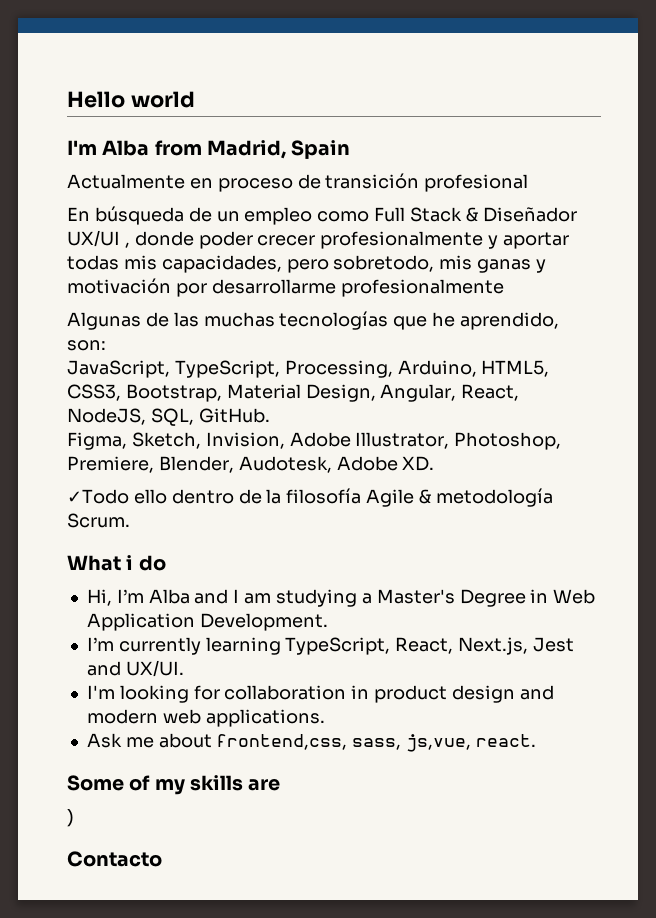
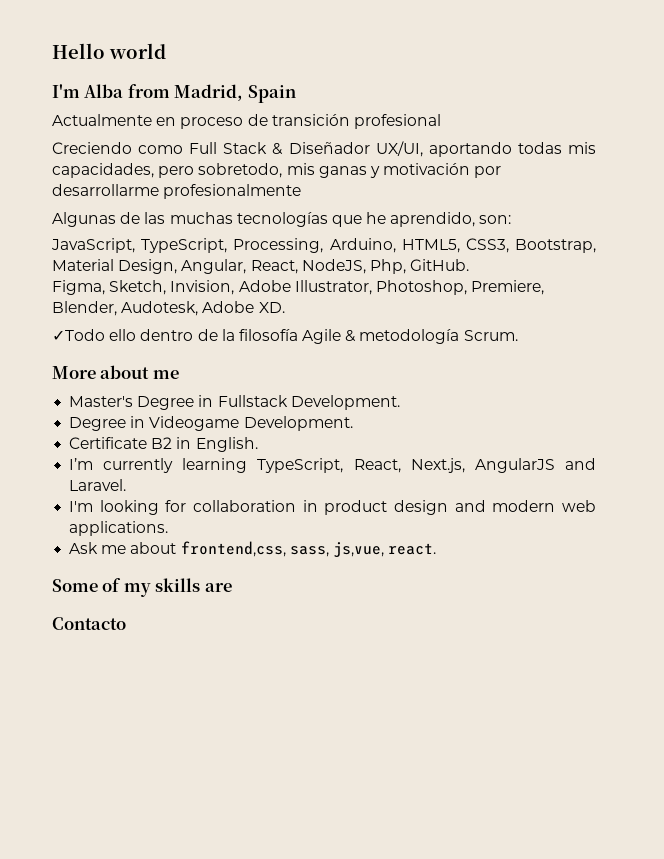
- En búsqueda de un empleo como Full Stack & Diseñador UX/UI , donde poder crecer profesionalmente y aportar todas mis capacidades, pero sobretodo, mis ganas y motivación por desarrollarme profesionalmente
+ Creciendo como Full Stack & Diseñador UX/UI, aportando todas mis capacidades, pero sobretodo, mis ganas y motivación por desarrollarme profesionalmente
- JavaScript, TypeScript, Processing, Arduino, HTML5, CSS3, Bootstrap, Material Design, Angular, React, NodeJS, SQL, GitHub.
+ JavaScript, TypeScript, Processing, Arduino, HTML5, CSS3, Bootstrap, Material Design, Angular, React, NodeJS, Php, GitHub.
- What i do
- Hi, I’m Alba and I am studying a Master's Degree in Web Application Development.
+ More about me
+ Master's Degree in Fullstack Development.
+ Degree in Videogame Development.
+ Certificate B2 in English.
- I’m currently learning TypeScript, React, Next.js, Jest and UX/UI.
+ I’m currently learning TypeScript, React, Next.js, AngularJS and Laravel.
- )

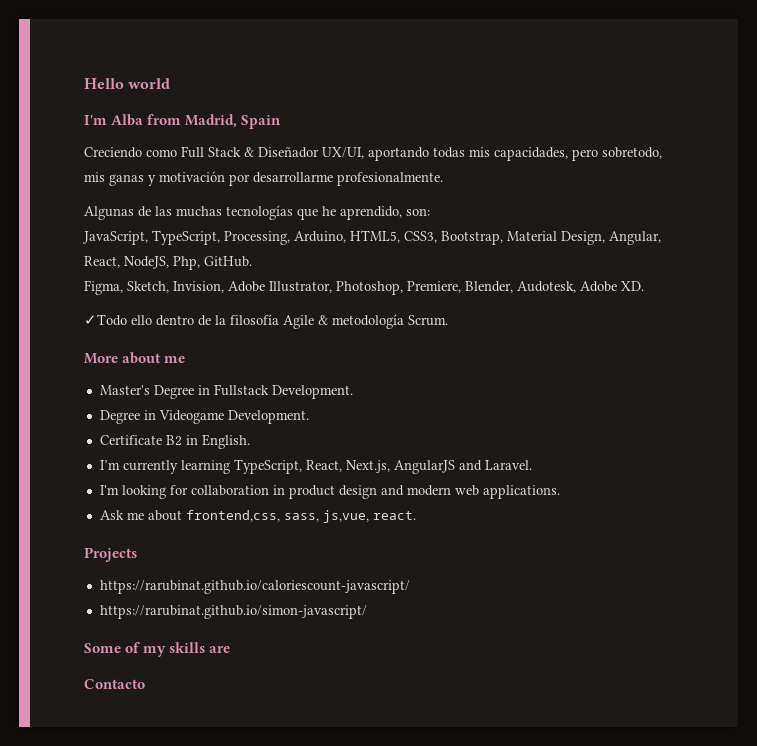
- Actualmente en proceso de transición profesional
- Creciendo como Full Stack & Diseñador UX/UI, aportando todas mis capacidades, pero sobretodo, mis ganas y motivación por desarrollarme profesionalmente
+ Creciendo como Full Stack & Diseñador UX/UI, aportando todas mis capacidades, pero sobretodo, mis ganas y motivación por desarrollarme profesionalmente.
+ Projects
+ https://rarubinat.github.io/caloriescount-javascript/
+ https://rarubinat.github.io/simon-javascript/

